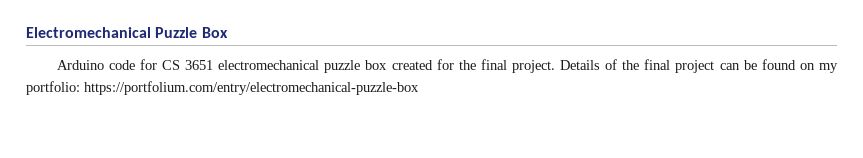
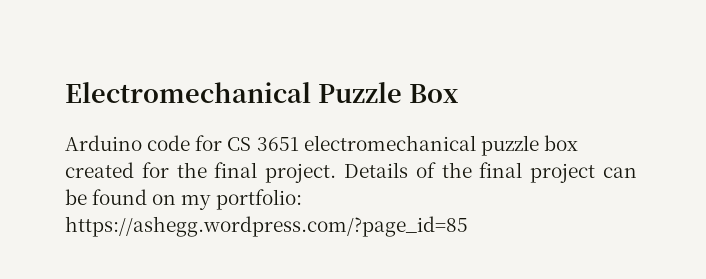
- Details of the final project can be found on my portfolio: https://portfolium.com/entry/electromechanical-puzzle-box
+ Details of the final project can be found on my portfolio: https://ashegg.wordpress.com/?page_id=85

